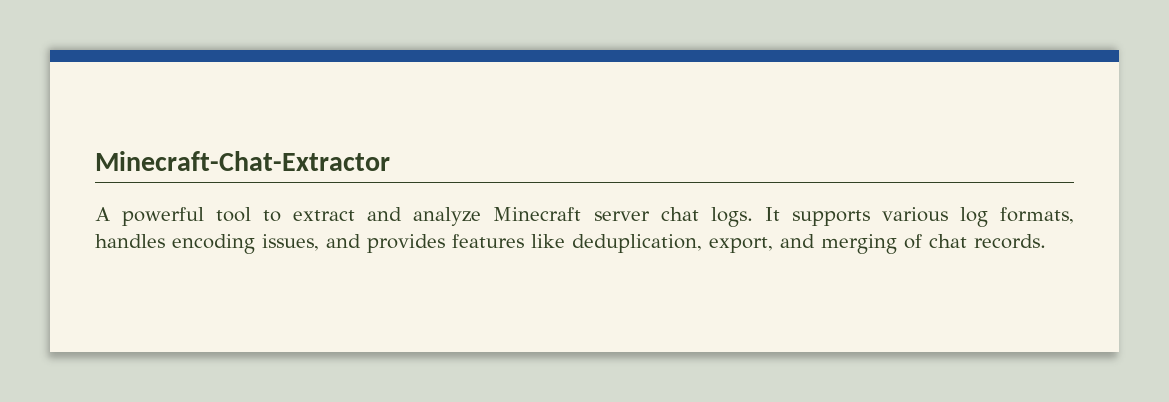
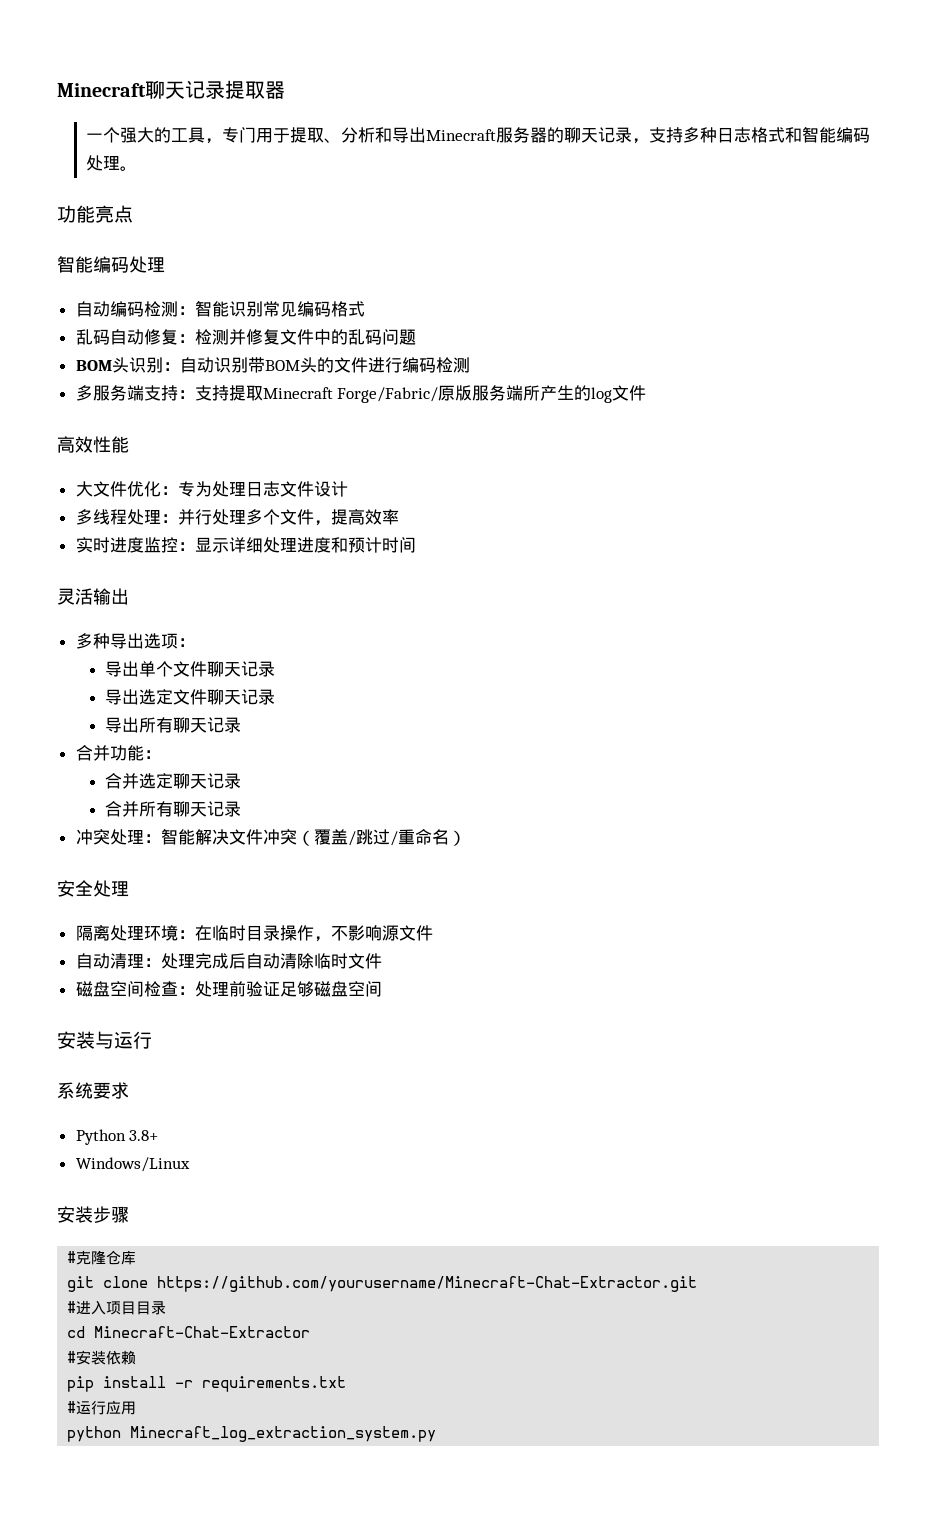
- Minecraft-Chat-Extractor
- A powerful tool to extract and analyze Minecraft server chat logs. It supports various log formats, handles encoding issues, and provides features like deduplication, export, and merging of chat records.
+ Minecraft聊天记录提取器
+ 一个强大的工具，专门用于提取、分析和导出Minecraft服务器的聊天记录，支持多种日志格式和智能编码处理。
+ 功能亮点
+ 智能编码处理
+ 自动编码检测：智能识别常见编码格式
+ 乱码自动修复：检测并修复文件中的乱码问题
+ BOM头识别：自动识别带BOM头的文件进行编码检测
+ 多服务端支持：支持提取Minecraft Forge/Fabric/原版服务端所产生的log文件
+ 高效性能
+ 大文件优化：专为处理日志文件设计
+ 多线程处理：并行处理多个文件，提高效率
+ 实时进度监控：显示详细处理进度和预计时间
+ 灵活输出
+ 多种导出选项：
+ 导出单个文件聊天记录
+ 导出选定文件聊天记录
+ 导出所有聊天记录
+ 合并功能：
+ 合并选定聊天记录
+ 合并所有聊天记录
+ 冲突处理：智能解决文件冲突（覆盖/跳过/重命名）
+ 安全处理
+ 隔离处理环境：在临时目录操作，不影响源文件
+ 自动清理：处理完成后自动清除临时文件
+ 磁盘空间检查：处理前验证足够磁盘空间
+ 安装与运行
+ 系统要求
+ Python 3.8+
+ Windows/Linux
+ 安装步骤
+ #克隆仓库
+ git clone https://github.com/yourusername/Minecraft-Chat-Extractor.git
+ #进入项目目录
+ cd Minecraft-Chat-Extractor
+ #安装依赖
+ pip install -r requirements.txt
+ #运行应用
+ python Minecraft_log_extraction_system.py

